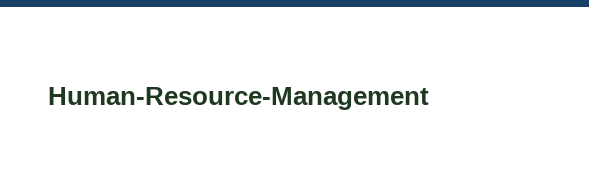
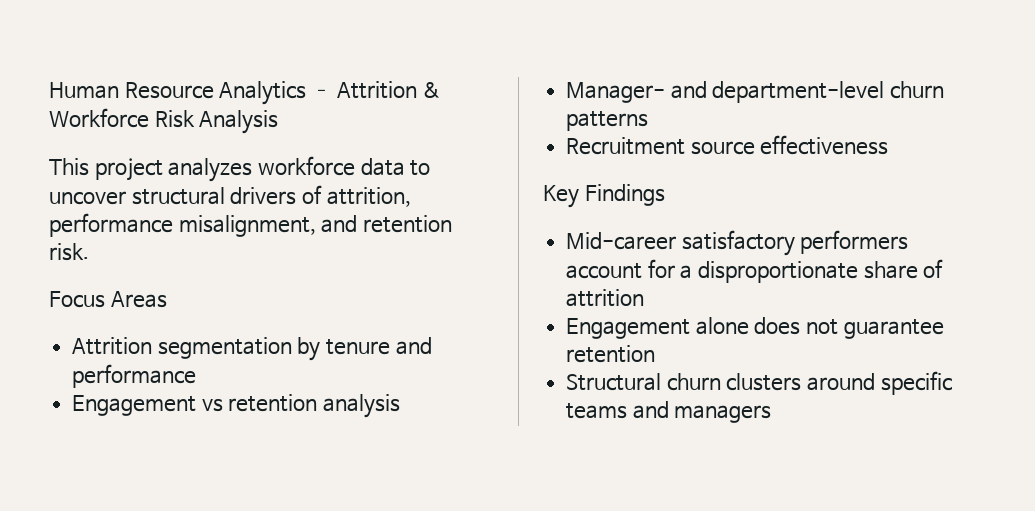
- Human-Resource-Management
+ Human Resource Analytics – Attrition & Workforce Risk Analysis
+ This project analyzes workforce data to uncover structural drivers of attrition, performance misalignment, and retention risk.
+ Focus Areas
+ Attrition segmentation by tenure and performance
+ Engagement vs retention analysis
+ Manager- and department-level churn patterns
+ Recruitment source effectiveness
+ Key Findings
+ Mid-career satisfactory performers account for a disproportionate share of attrition
+ Engagement alone does not guarantee retention
+ Structural churn clusters around specific teams and managers

